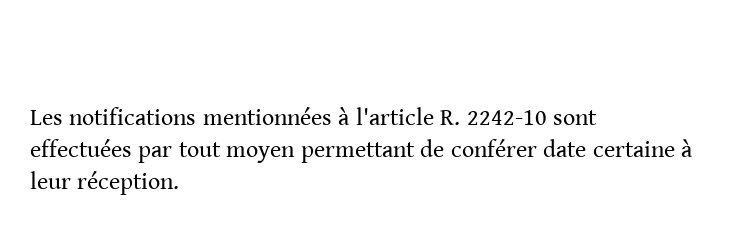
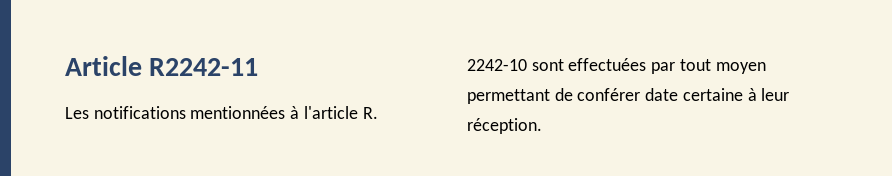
+ Article R2242-11

